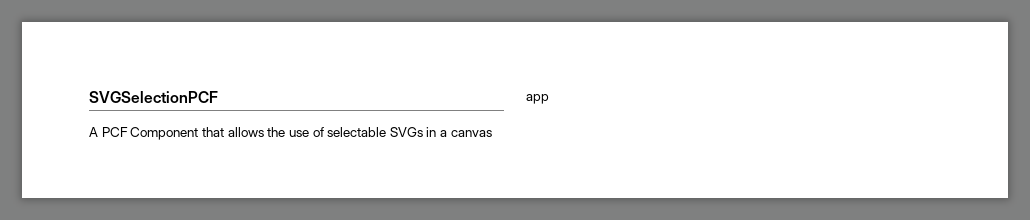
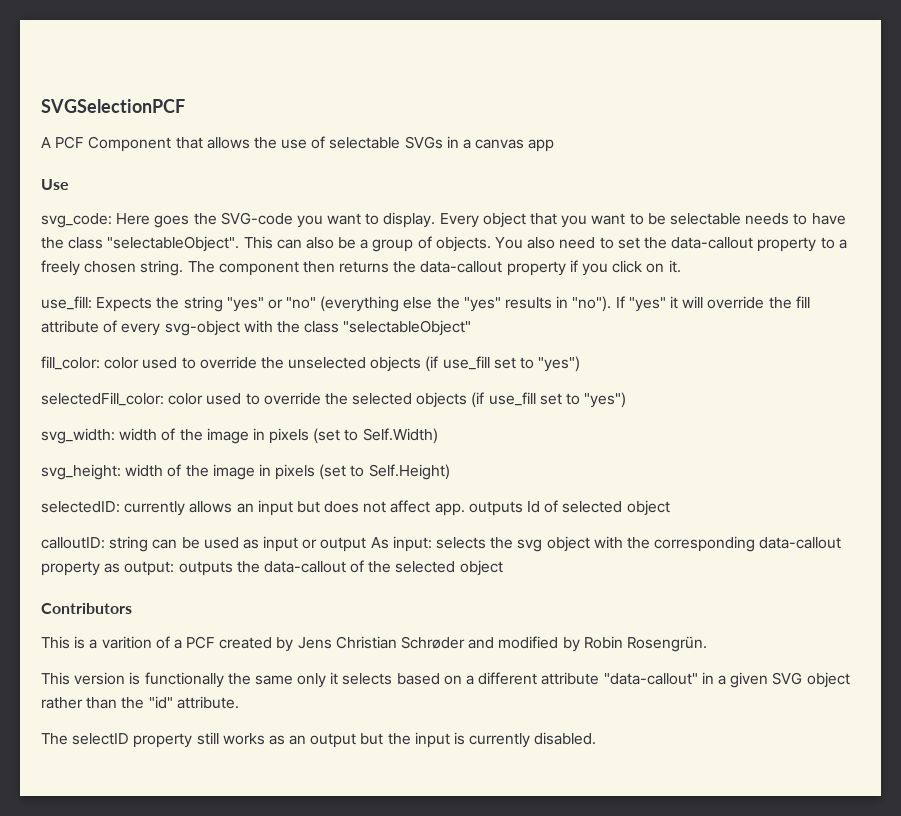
+ Use
+ svg_code: Here goes the SVG-code you want to display. Every object that you want to be selectable needs to have the class "selectableObject". This can also be a group of objects. You also need to set the data-callout property to a freely chosen string. The component then returns the data-callout property if you click on it.
+ use_fill: Expects the string "yes" or "no" (everything else the "yes" results in "no"). If "yes" it will override the fill attribute of every svg-object with the class "selectableObject"
+ fill_color: color used to override the unselected objects (if use_fill set to "yes")
+ selectedFill_color: color used to override the selected objects (if use_fill set to "yes")
+ svg_width: width of the image in pixels (set to Self.Width)
+ svg_height: width of the image in pixels (set to Self.Height)
+ selectedID: currently allows an input but does not affect app. outputs Id of selected object
+ calloutID: string can be used as input or output As input: selects the svg object with the corresponding data-callout property as output: outputs the data-callout of the selected object
+ Contributors
+ This is a varition of a PCF created by Jens Christian Schrøder and modified by Robin Rosengrün.
+ This version is functionally the same only it selects based on a different attribute "data-callout" in a given SVG object rather than the "id" attribute.
+ The selectID property still works as an output but the input is currently disabled.

